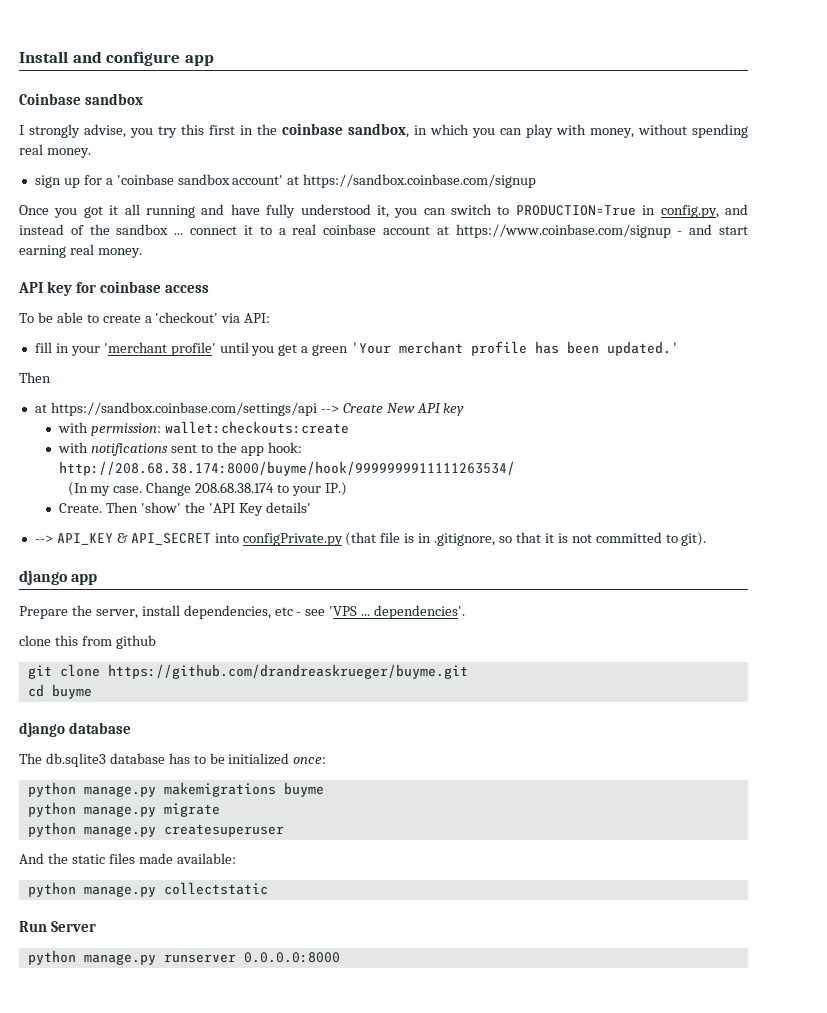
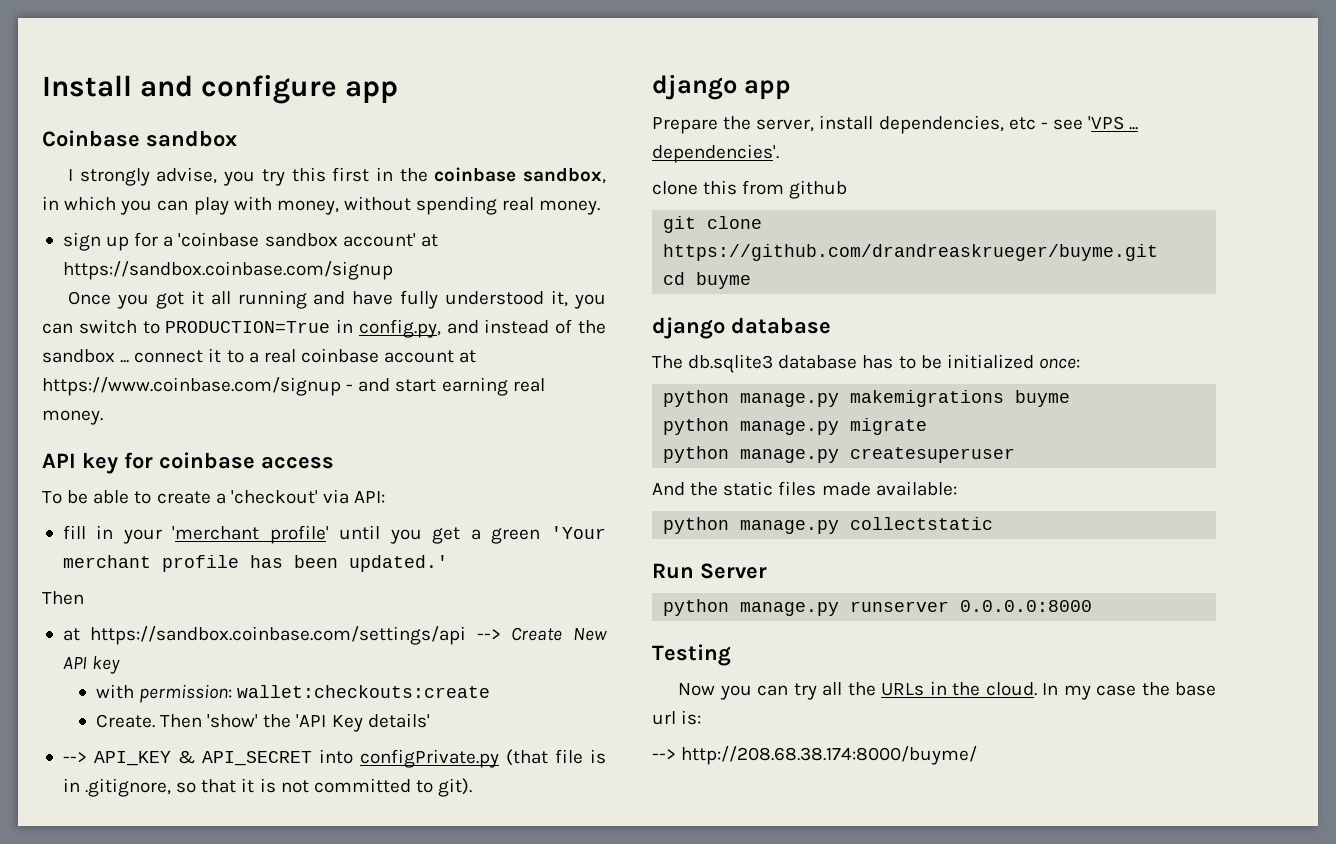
- with notifications sent to the app hook: http://208.68.38.174:8000/buyme/hook/9999999911111263534/
- (In my case. Change 208.68.38.174 to your IP.)
+ Testing
+ Now you can try all the URLs in the cloud. In my case the base url is:
+ --> http://208.68.38.174:8000/buyme/

